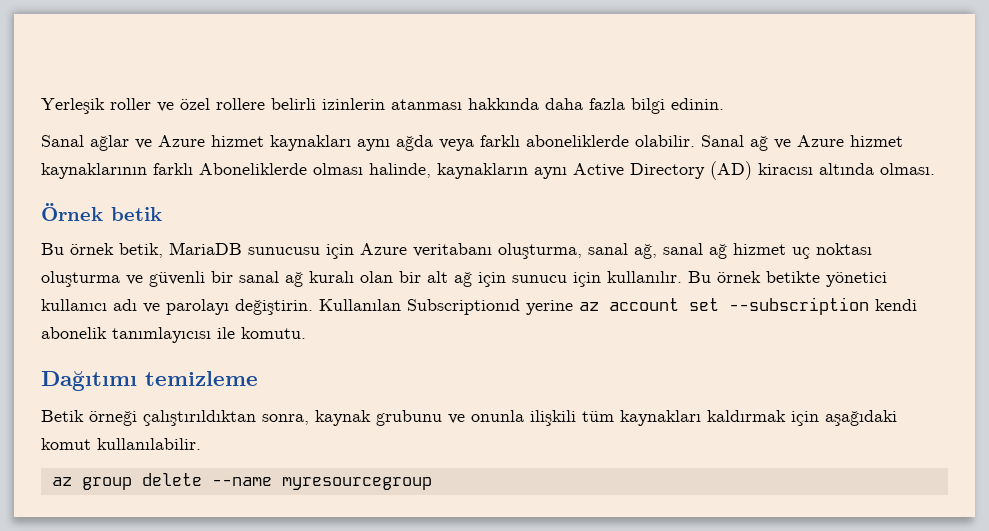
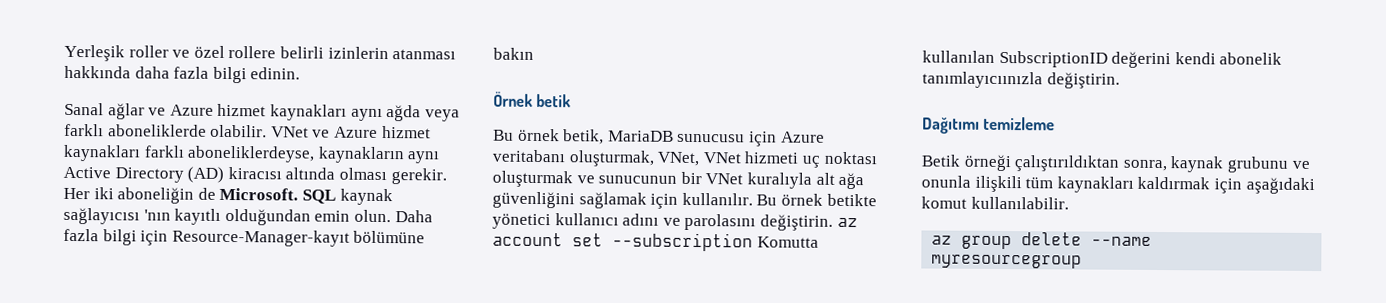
- Sanal ağ ve Azure hizmet kaynaklarının farklı Aboneliklerde olması halinde, kaynakların aynı Active Directory (AD) kiracısı altında olması.
+ VNet ve Azure hizmet kaynakları farklı aboneliklerdeyse, kaynakların aynı Active Directory (AD) kiracısı altında olması gerekir. Her iki aboneliğin de Microsoft. SQL kaynak sağlayıcısı 'nın kayıtlı olduğundan emin olun. Daha fazla bilgi için Resource-Manager-kayıt bölümüne bakın
- Bu örnek betik, MariaDB sunucusu için Azure veritabanı oluşturma, sanal ağ, sanal ağ hizmet uç noktası oluşturma ve güvenli bir sanal ağ kuralı olan bir alt ağ için sunucu için kullanılır.
+ Bu örnek betik, MariaDB sunucusu için Azure veritabanı oluşturmak, VNet, VNet hizmeti uç noktası oluşturmak ve sunucunun bir VNet kuralıyla alt ağa güvenliğini sağlamak için kullanılır.
- Bu örnek betikte yönetici kullanıcı adı ve parolayı değiştirin. Kullanılan Subscriptionıd yerine az account set --subscription kendi abonelik tanımlayıcısı ile komutu.
+ Bu örnek betikte yönetici kullanıcı adını ve parolasını değiştirin. az account set --subscription Komutta kullanılan SubscriptionID değerini kendi abonelik tanımlayıcıınızla değiştirin.

